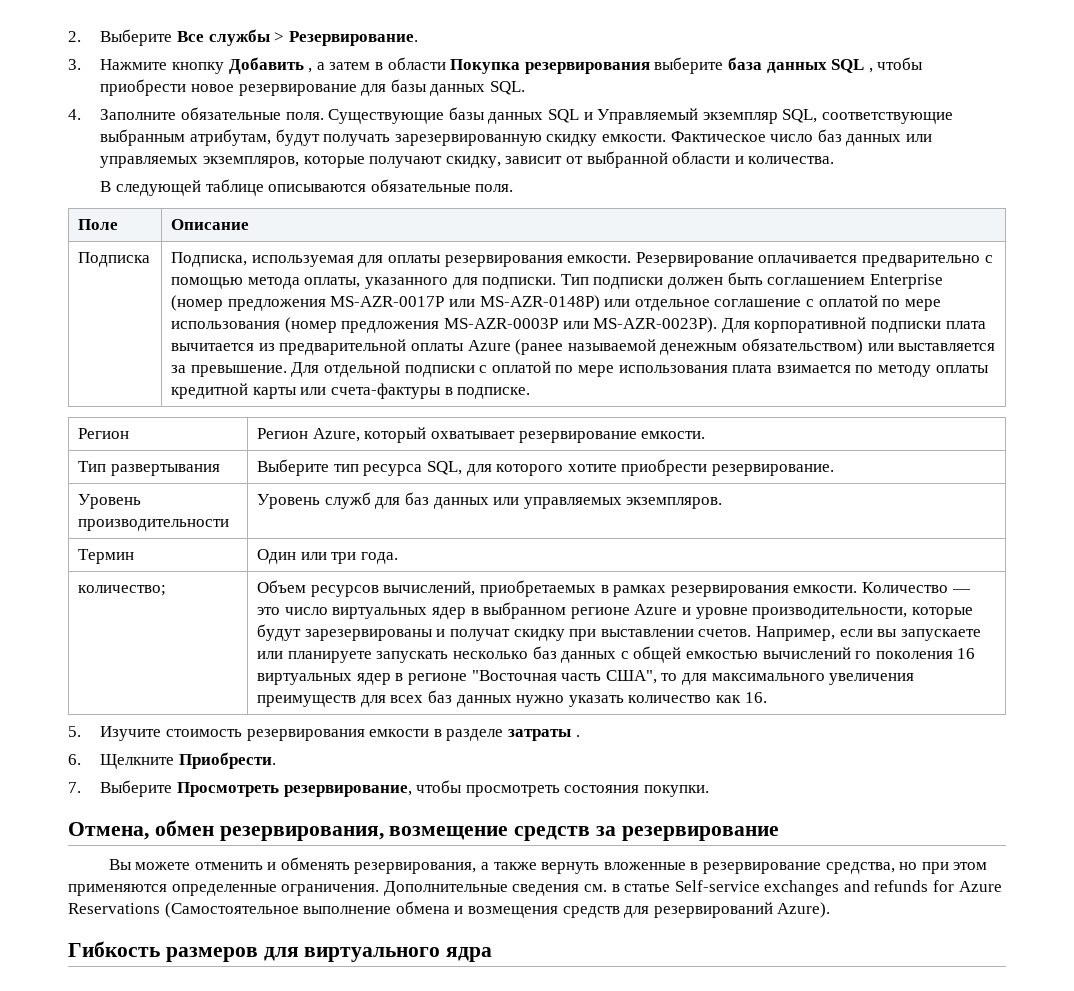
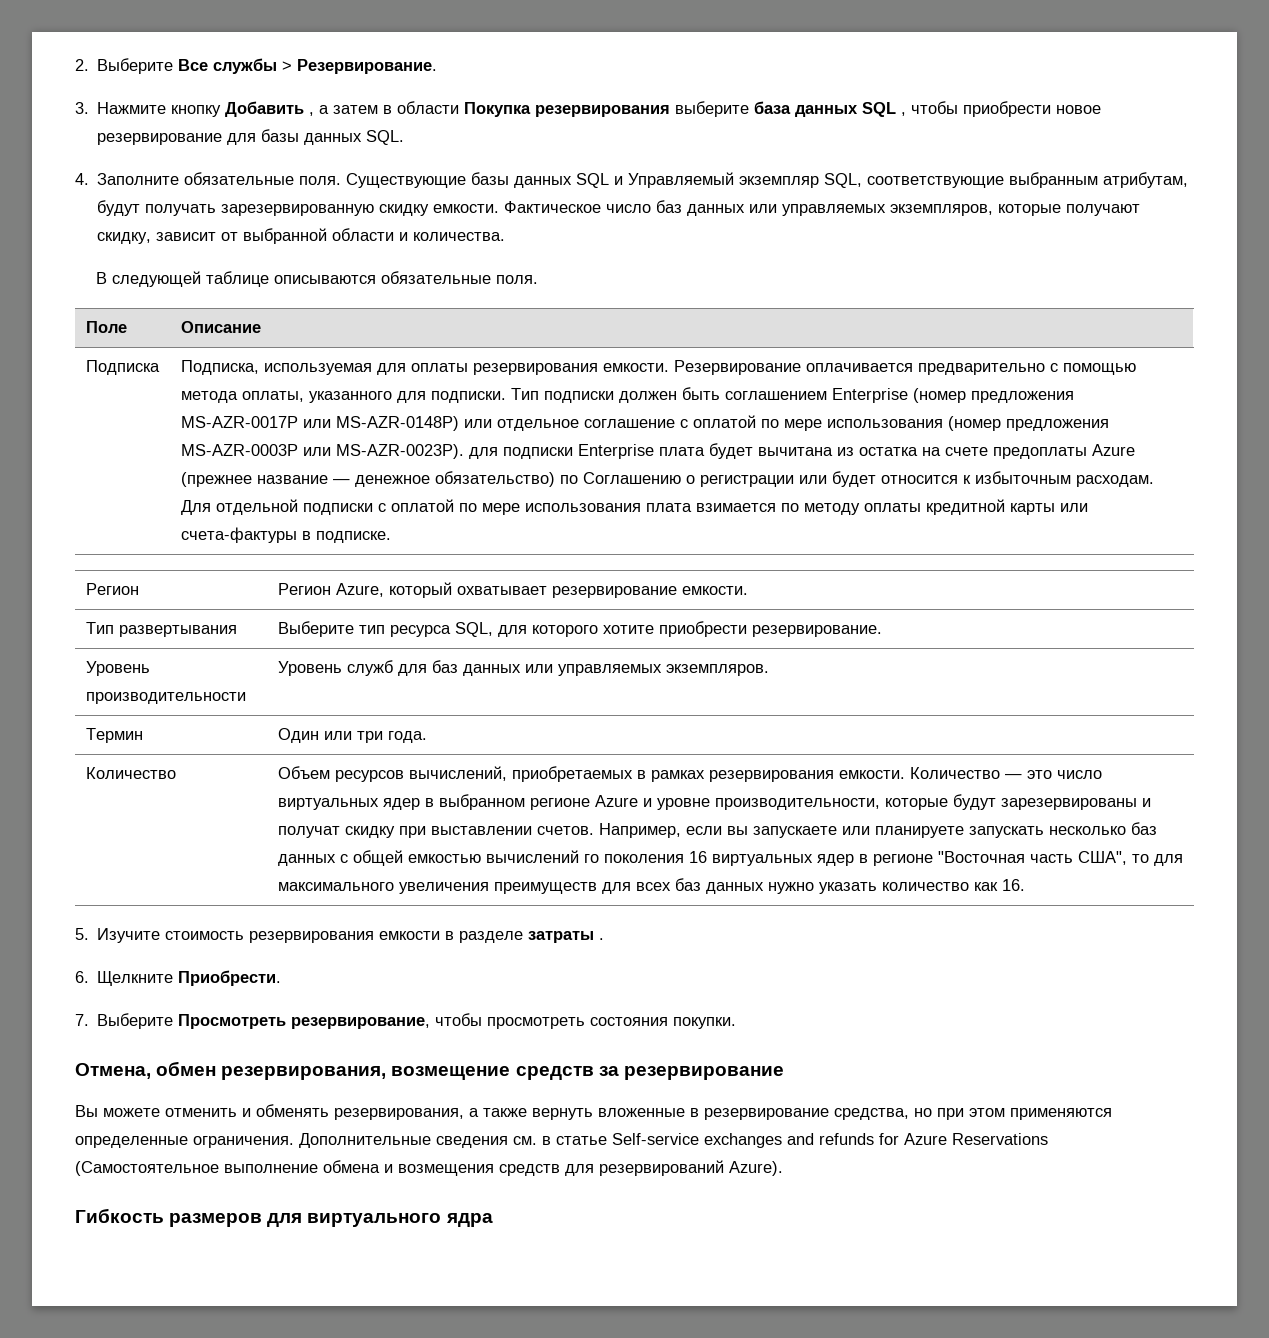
- Тип подписки должен быть соглашением Enterprise (номер предложения MS-AZR-0017P или MS-AZR-0148P) или отдельное соглашение с оплатой по мере использования (номер предложения MS-AZR-0003P или MS-AZR-0023P). Для корпоративной подписки плата вычитается из предварительной оплаты Azure (ранее называемой денежным обязательством) или выставляется за превышение.
+ Тип подписки должен быть соглашением Enterprise (номер предложения MS-AZR-0017P или MS-AZR-0148P) или отдельное соглашение с оплатой по мере использования (номер предложения MS-AZR-0003P или MS-AZR-0023P). для подписки Enterprise плата будет вычитана из остатка на счете предоплаты Azure (прежнее название — денежное обязательство) по Соглашению о регистрации или будет относится к избыточным расходам.
  Термин | Один или три года.
- количество;
+ Количество

